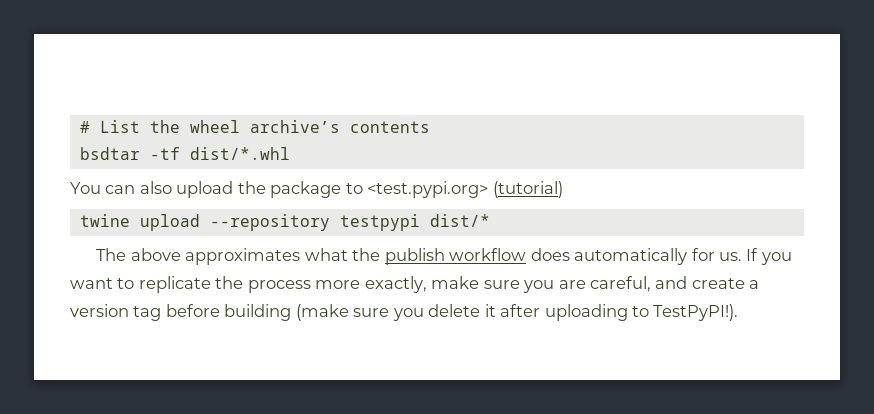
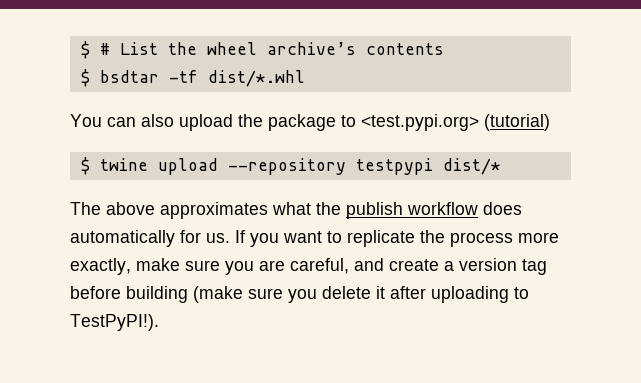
- # List the wheel archive’s contents
+ $ # List the wheel archive’s contents
- bsdtar -tf dist/*.whl
+ $ bsdtar -tf dist/*.whl
- twine upload --repository testpypi dist/*
+ $ twine upload --repository testpypi dist/*

